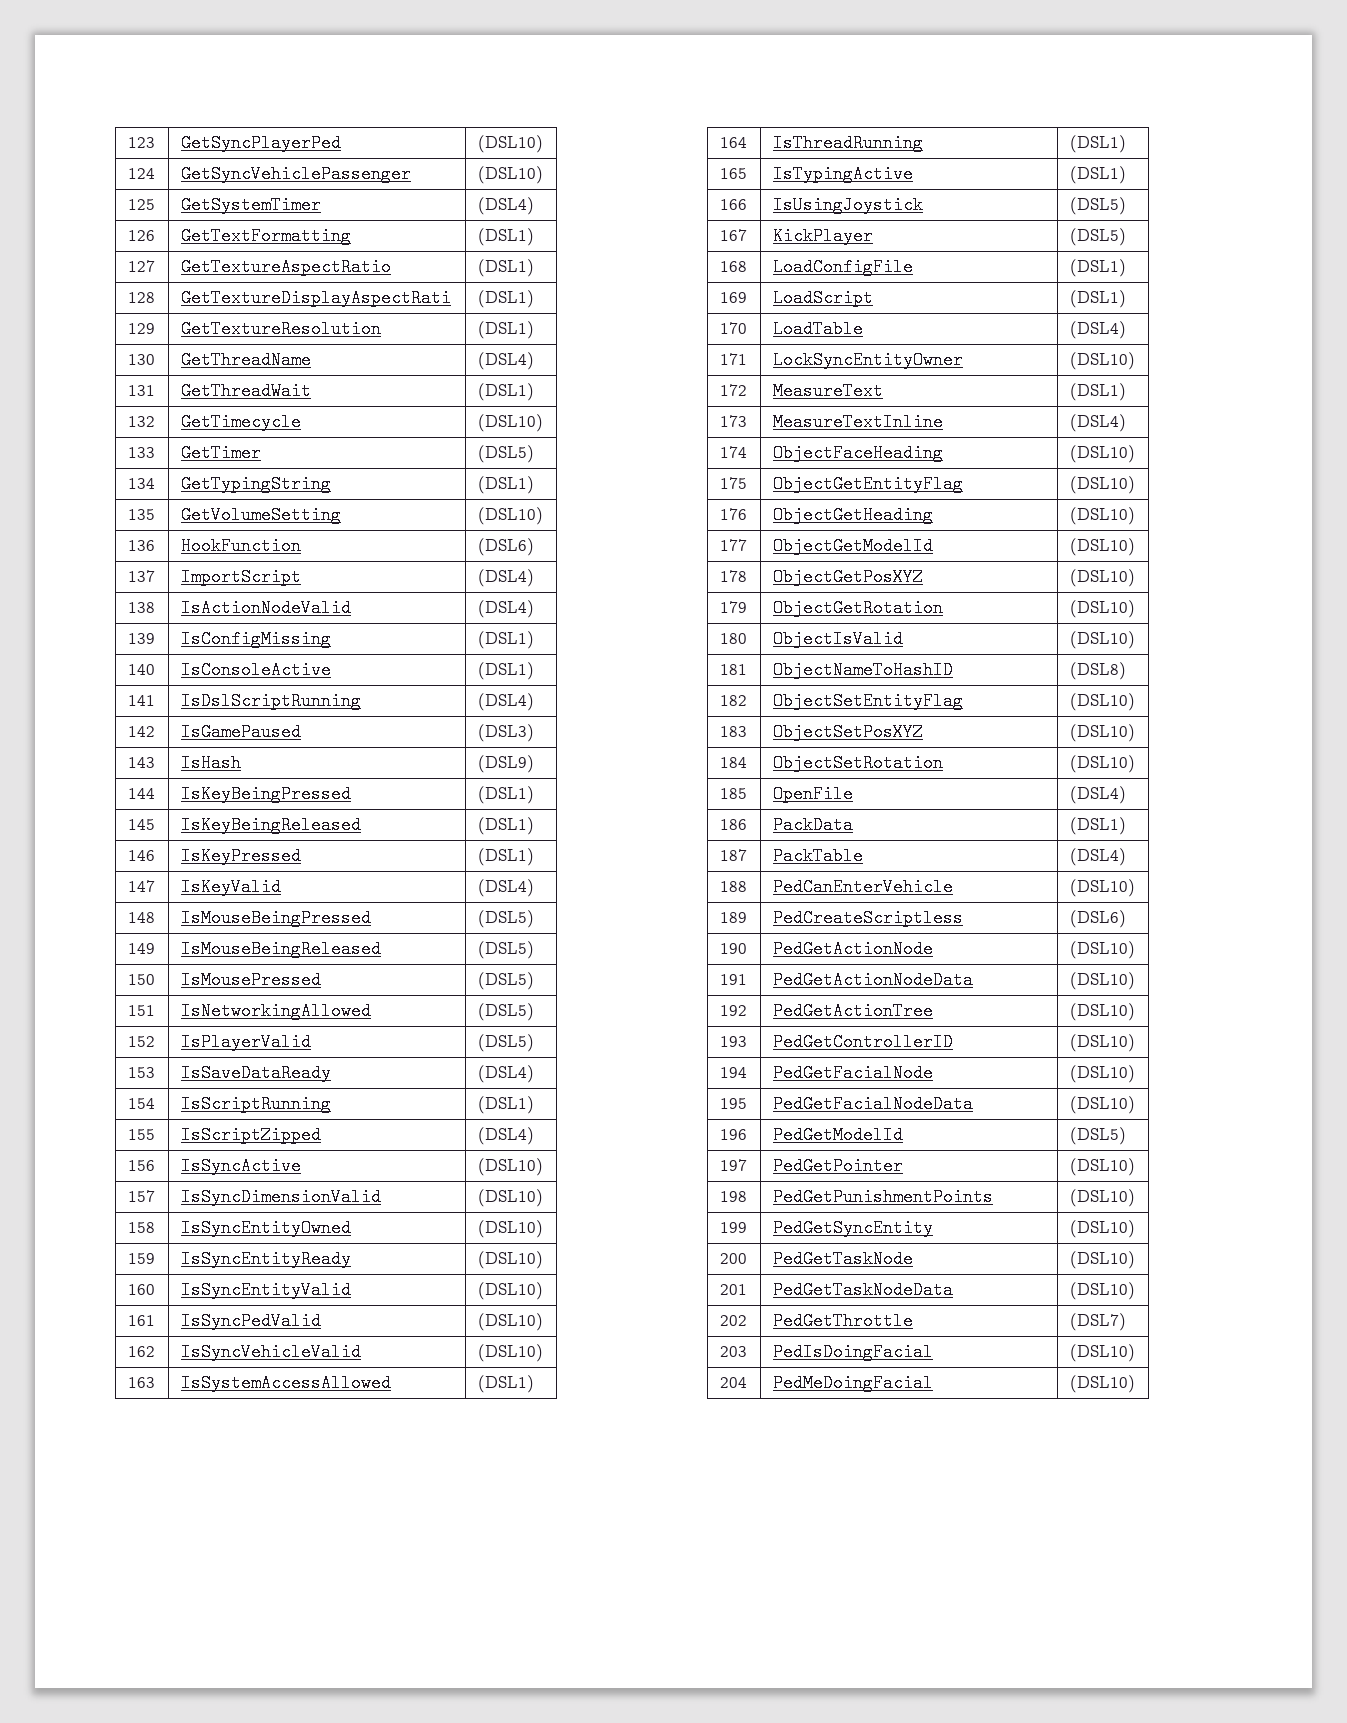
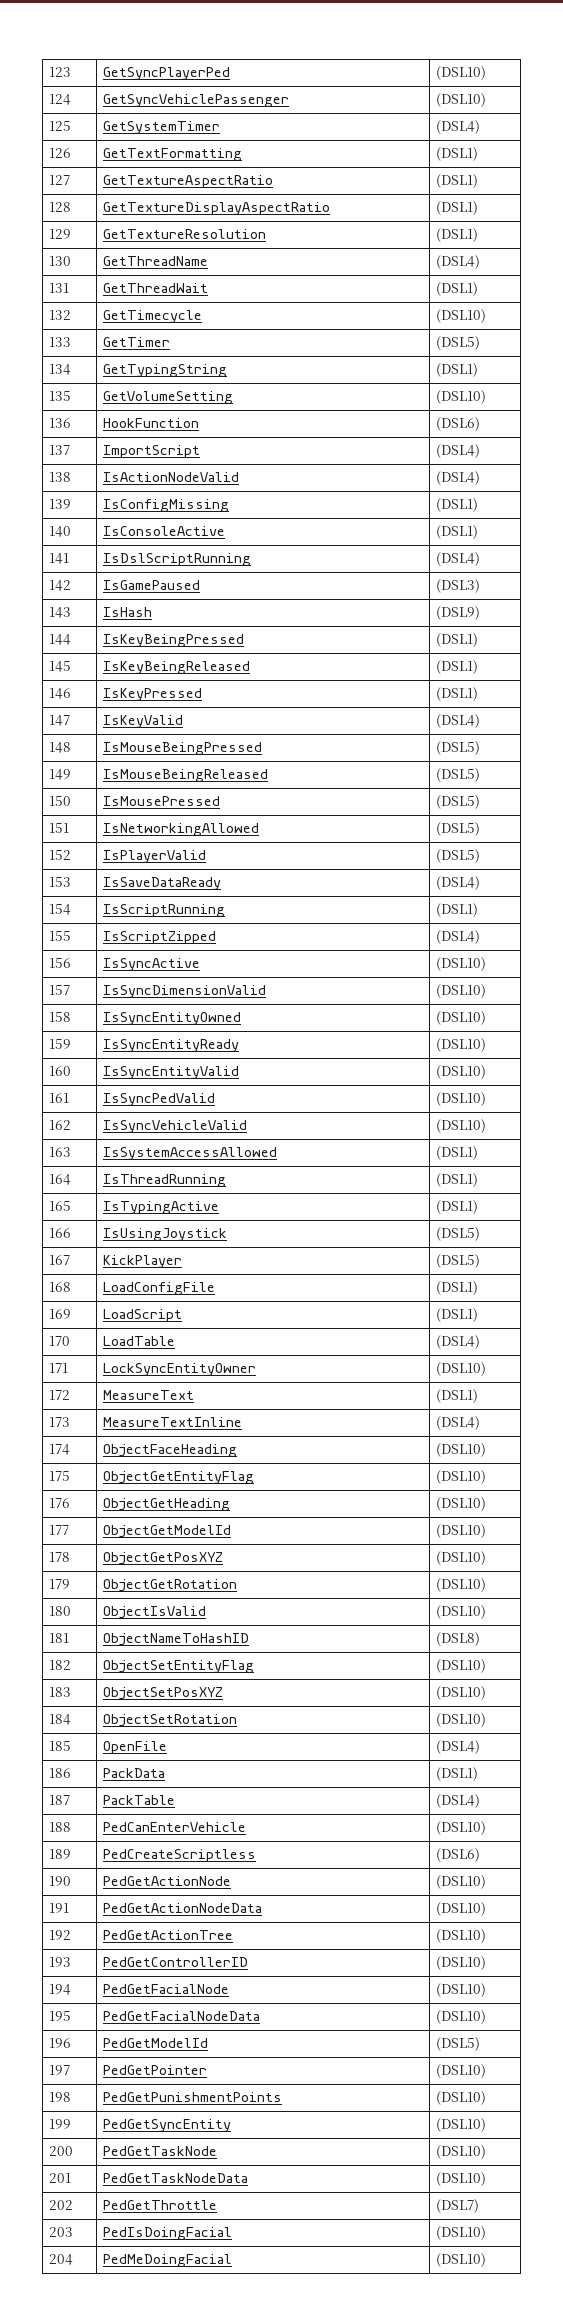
- 128 | GetTextureDisplayAspectRati | (DSL1)
+ 128 | GetTextureDisplayAspectRatio | (DSL1)

